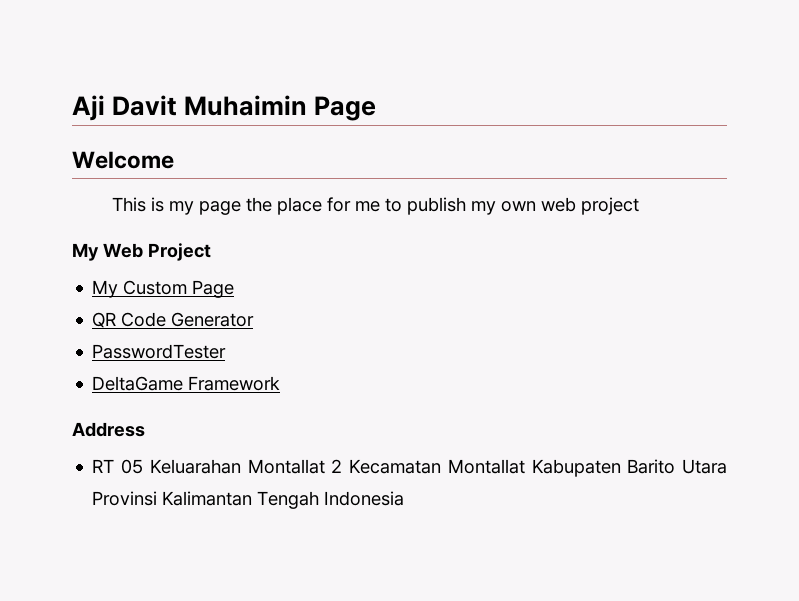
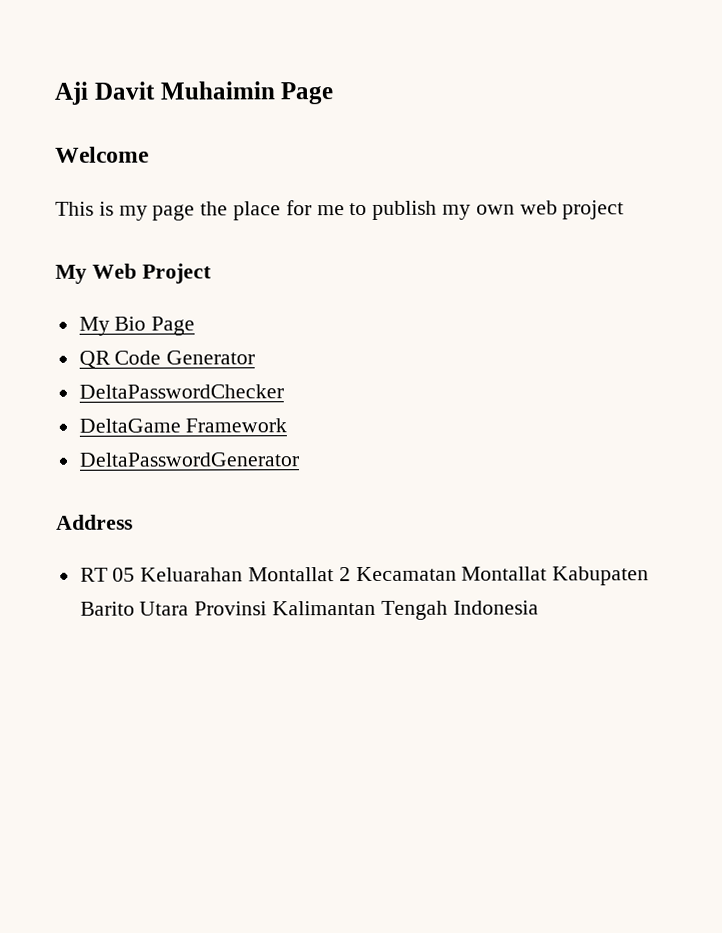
- My Custom Page
+ My Bio Page
- PasswordTester
+ DeltaPasswordChecker
+ DeltaPasswordGenerator

